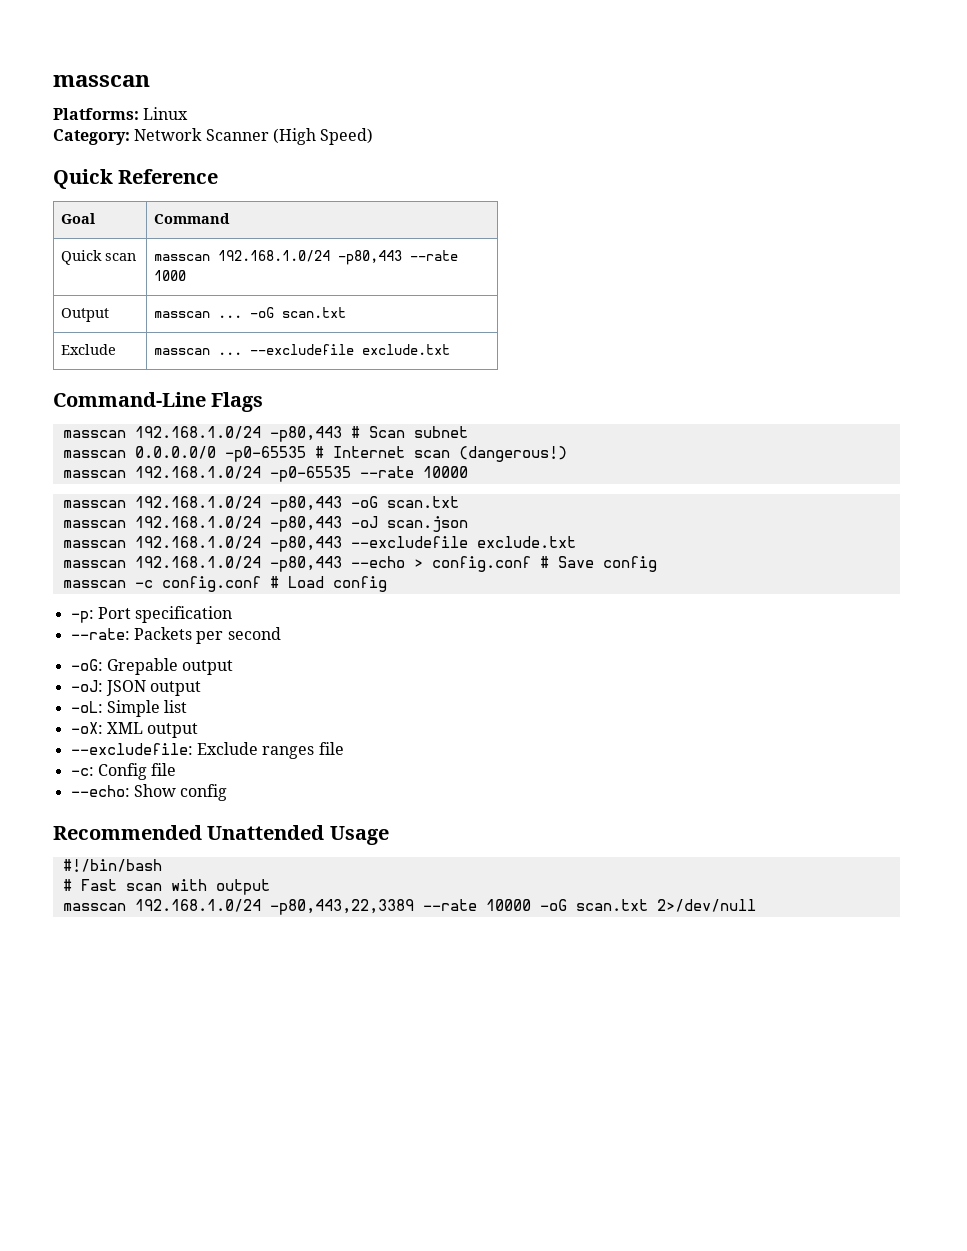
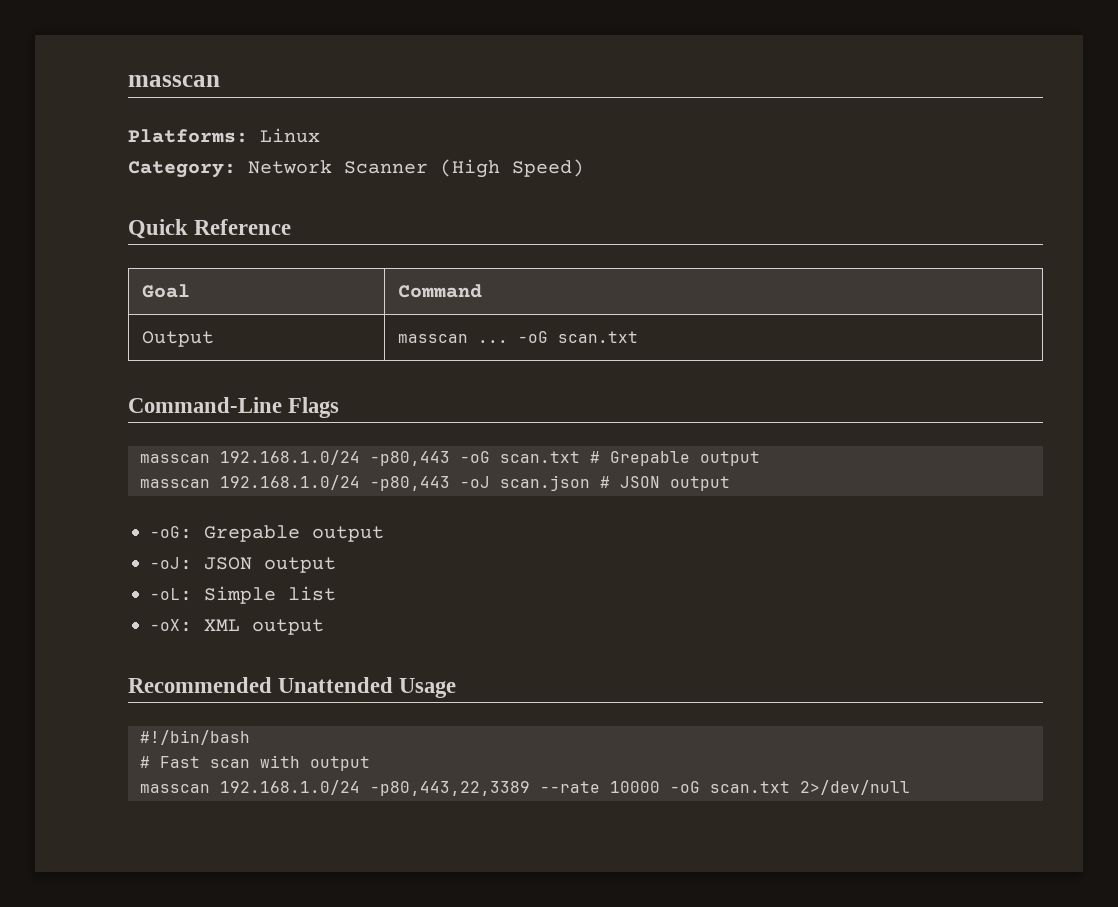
- Quick scan | masscan 192.168.1.0/24 -p80,443 --rate 1000
- Exclude | masscan ... --excludefile exclude.txt
  Command-Line Flags
- masscan 192.168.1.0/24 -p80,443 # Scan subnet
- masscan 0.0.0.0/0 -p0-65535 # Internet scan (dangerous!)
- masscan 192.168.1.0/24 -p0-65535 --rate 10000
- masscan 192.168.1.0/24 -p80,443 -oG scan.txt
+ masscan 192.168.1.0/24 -p80,443 -oG scan.txt # Grepable output
- masscan 192.168.1.0/24 -p80,443 -oJ scan.json
- masscan 192.168.1.0/24 -p80,443 --excludefile exclude.txt
- masscan 192.168.1.0/24 -p80,443 --echo > config.conf # Save config
- masscan -c config.conf # Load config
- -p: Port specification
- --rate: Packets per second
+ masscan 192.168.1.0/24 -p80,443 -oJ scan.json # JSON output
- --excludefile: Exclude ranges file
- -c: Config file
- --echo: Show config

